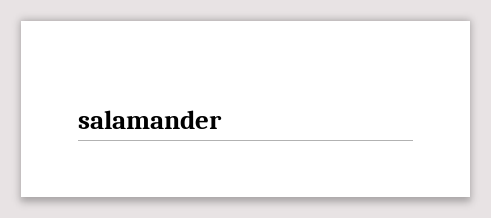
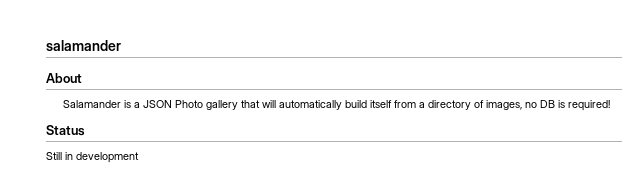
+ About
+ Salamander is a JSON Photo gallery that will automatically build itself from a directory of images, no DB is required!
+ Status
+ Still in development

